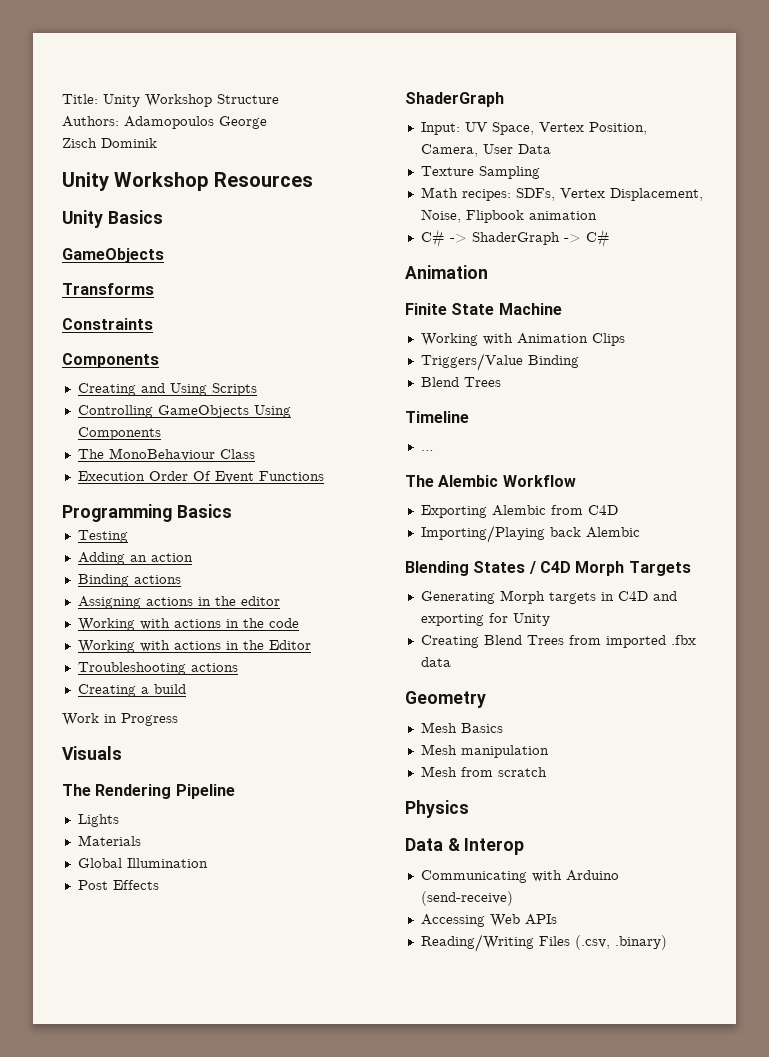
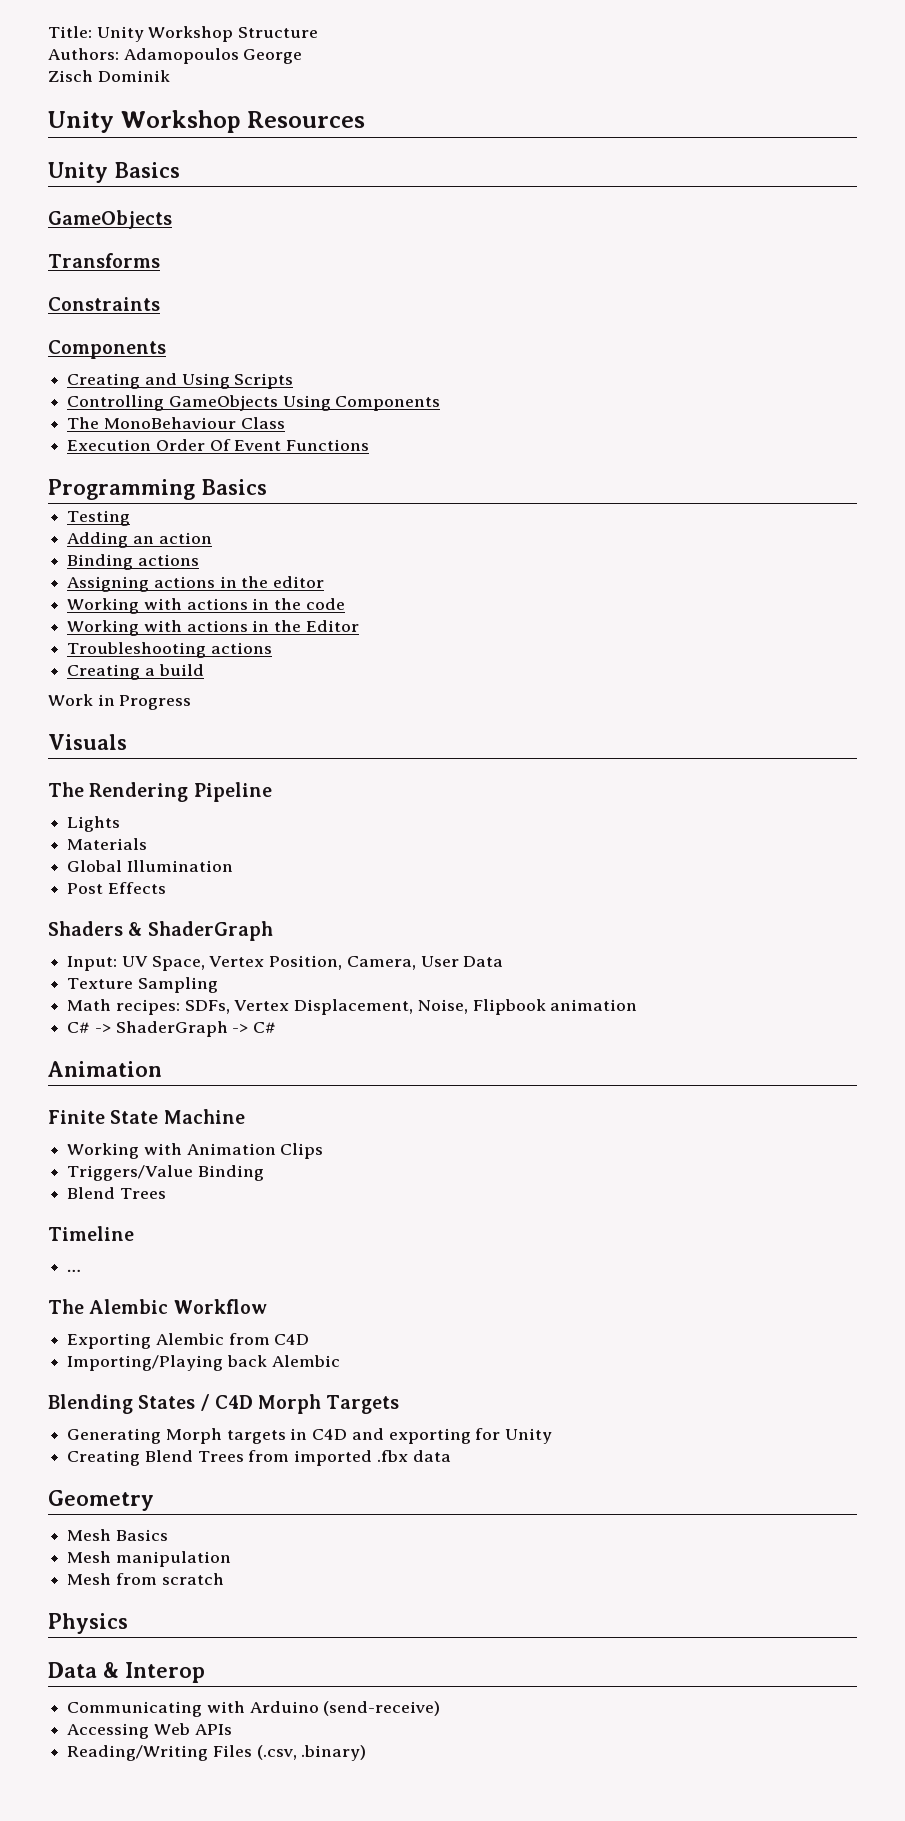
  Post Effects
- ShaderGraph
+ Shaders & ShaderGraph

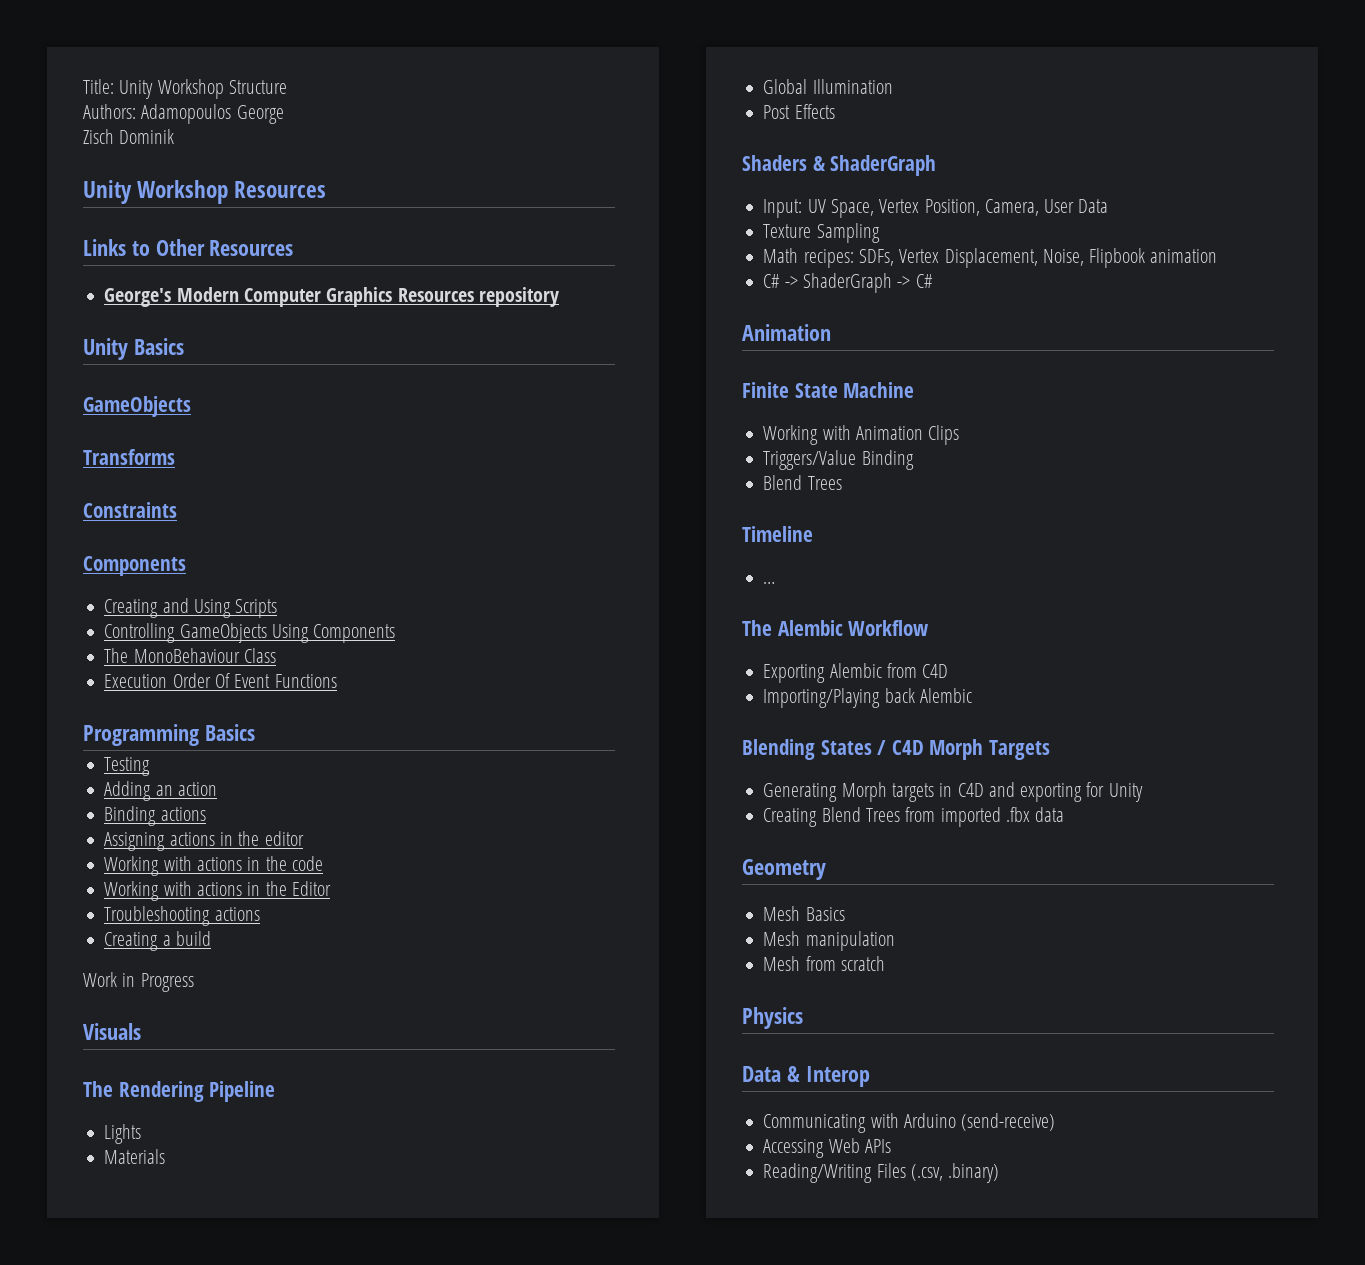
+ Links to Other Resources
+ George's Modern Computer Graphics Resources repository

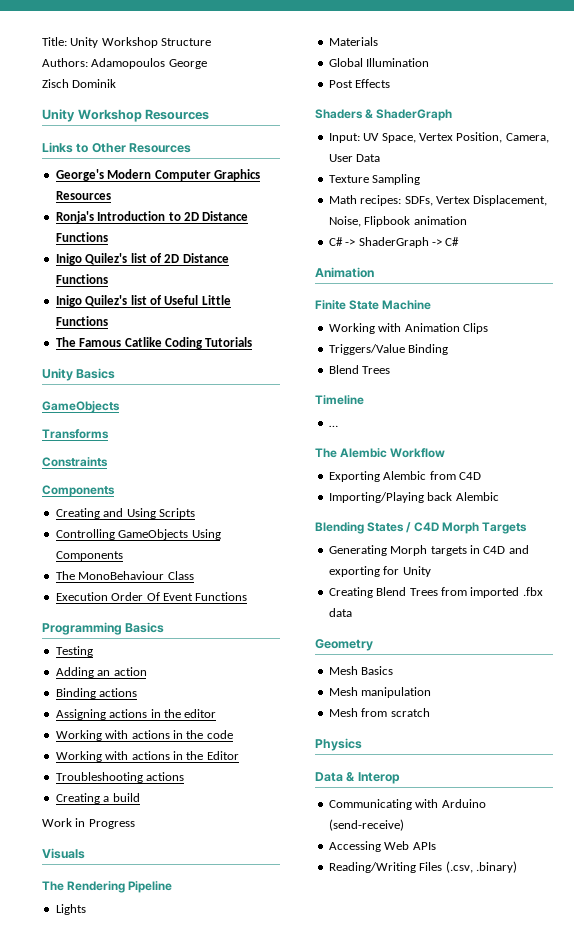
- George's Modern Computer Graphics Resources repository
+ George's Modern Computer Graphics Resources
+ Ronja's Introduction to 2D Distance Functions
+ Inigo Quilez's list of 2D Distance Functions
+ Inigo Quilez's list of Useful Little Functions
+ The Famous Catlike Coding Tutorials

